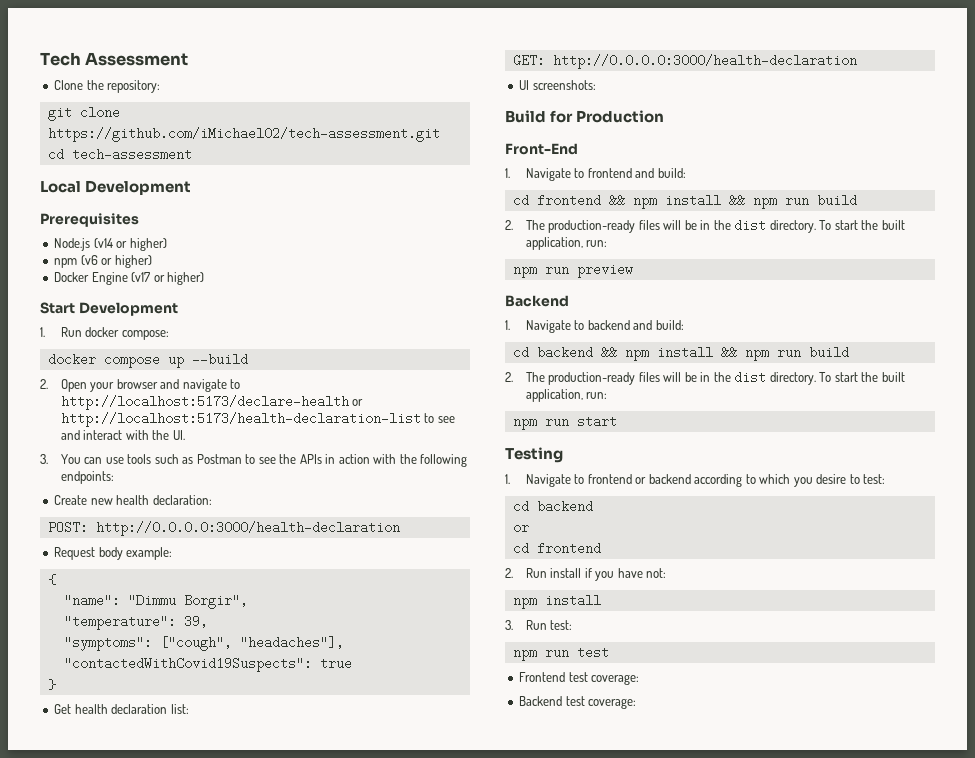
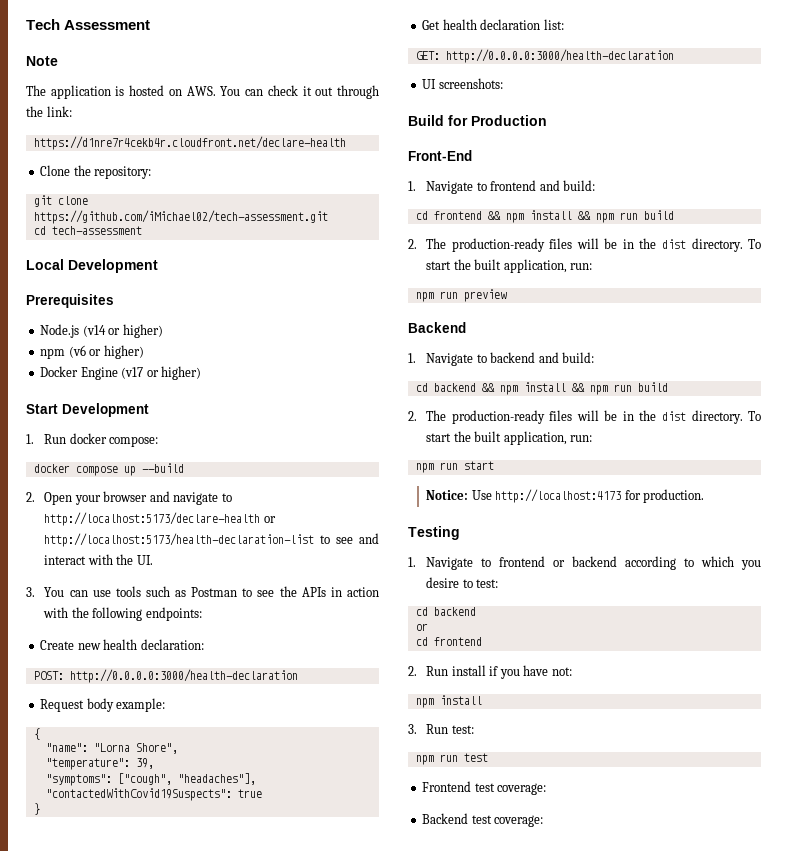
+ Note
+ The application is hosted on AWS. You can check it out through the link:
+ https://d1nre7r4cekb4r.cloudfront.net/declare-health
- "name": "Dimmu Borgir",
+ "name": "Lorna Shore",
+ Notice: Use http://localhost:4173 for production.

